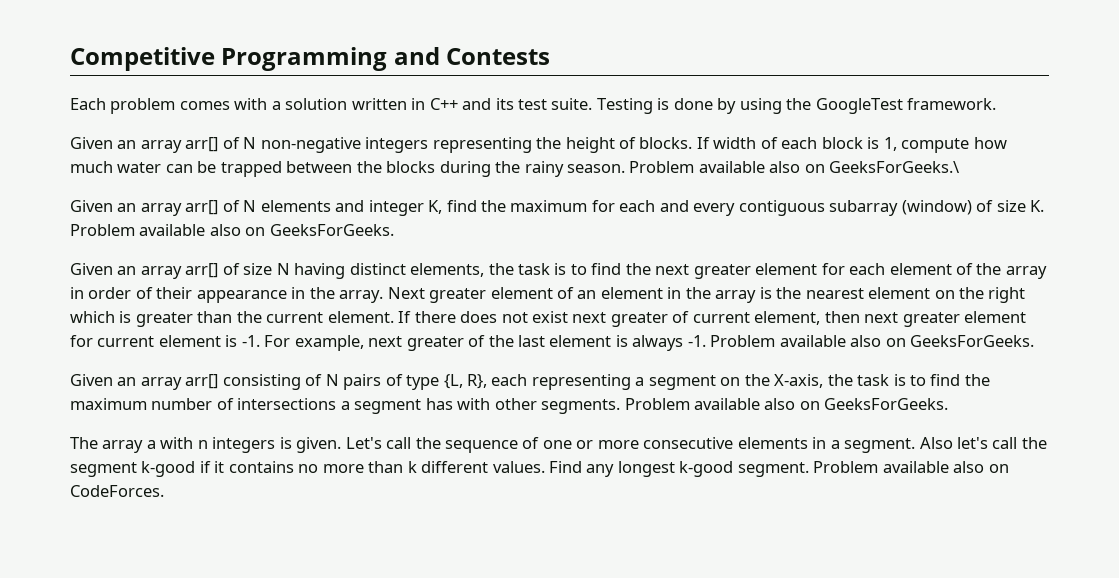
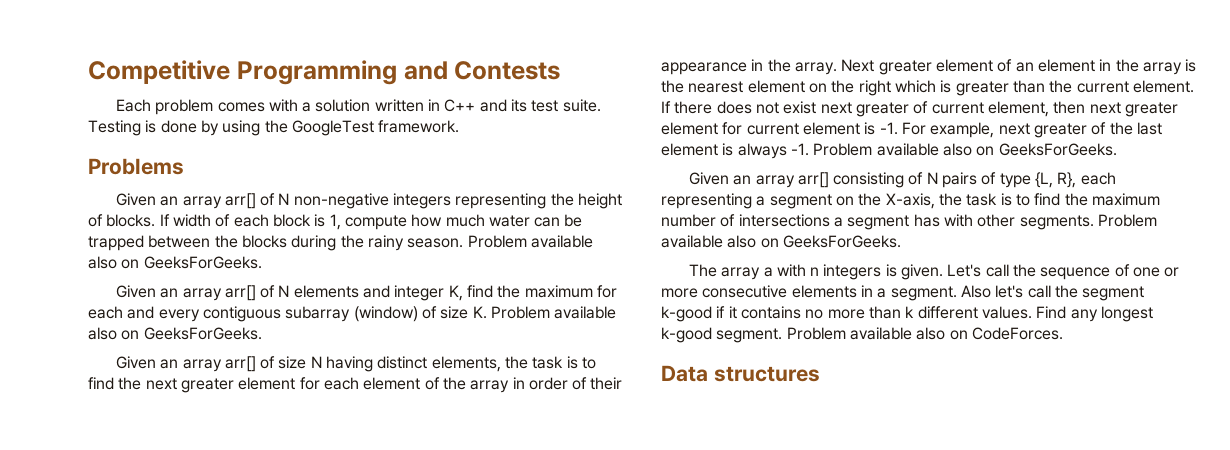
+ Problems
- If width of each block is 1, compute how much water can be trapped between the blocks during the rainy season. Problem available also on GeeksForGeeks.\
+ If width of each block is 1, compute how much water can be trapped between the blocks during the rainy season. Problem available also on GeeksForGeeks.
+ Data structures

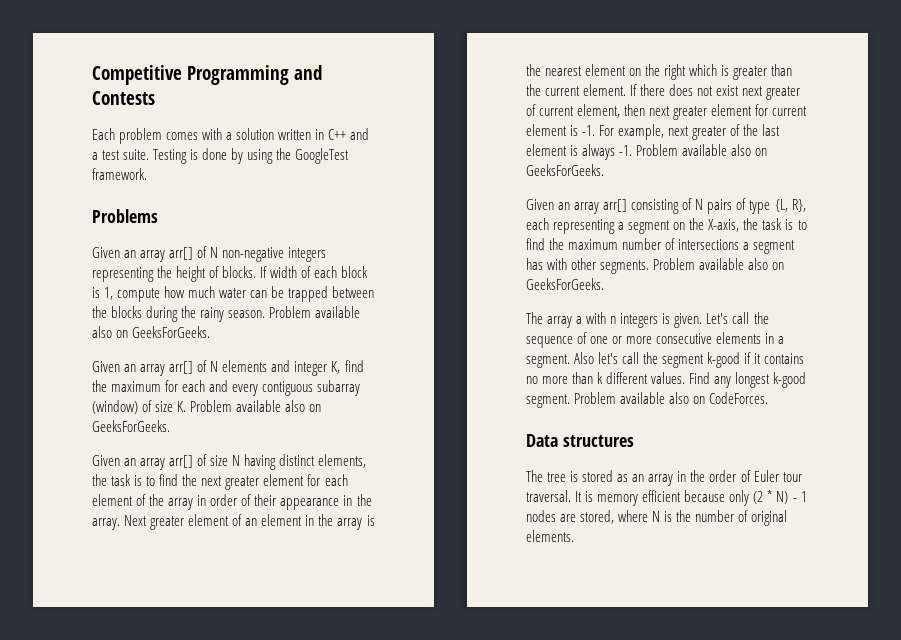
- Each problem comes with a solution written in C++ and its test suite.
+ Each problem comes with a solution written in C++ and a test suite.
+ The tree is stored as an array in the order of Euler tour traversal. It is memory efficient because only (2 * N) - 1 nodes are stored, where N is the number of original elements.

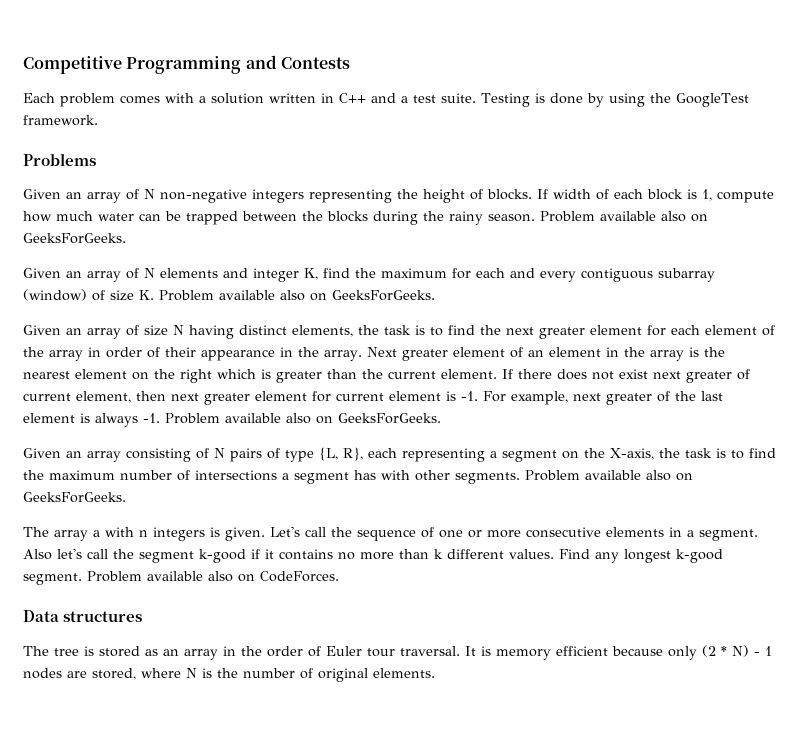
- Given an array arr[] of N non-negative integers representing the height of blocks.
+ Given an array of N non-negative integers representing the height of blocks.
- Given an array arr[] of N elements and integer K, find the maximum for each and every contiguous subarray (window) of size K. Problem available also on GeeksForGeeks.
+ Given an array of N elements and integer K, find the maximum for each and every contiguous subarray (window) of size K. Problem available also on GeeksForGeeks.
- Given an array arr[] of size N having distinct elements, the task is to find the next greater element for each element of the array in order of their appearance in the array.
+ Given an array of size N having distinct elements, the task is to find the next greater element for each element of the array in order of their appearance in the array.
- Given an array arr[] consisting of N pairs of type {L, R}, each representing a segment on the X-axis, the task is to find the maximum number of intersections a segment has with other segments.
+ Given an array consisting of N pairs of type {L, R}, each representing a segment on the X-axis, the task is to find the maximum number of intersections a segment has with other segments.

